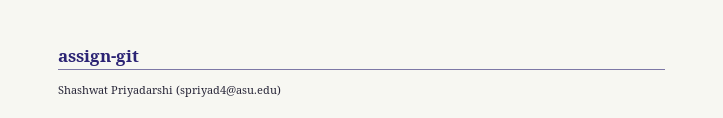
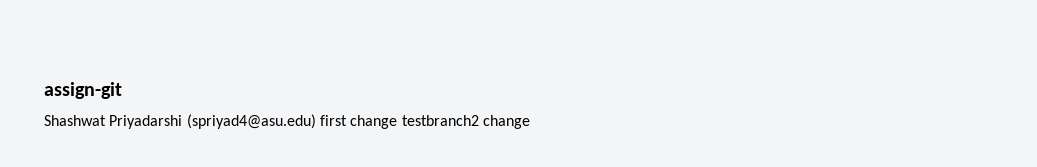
- Shashwat Priyadarshi (spriyad4@asu.edu)
+ Shashwat Priyadarshi (spriyad4@asu.edu) first change testbranch2 change

